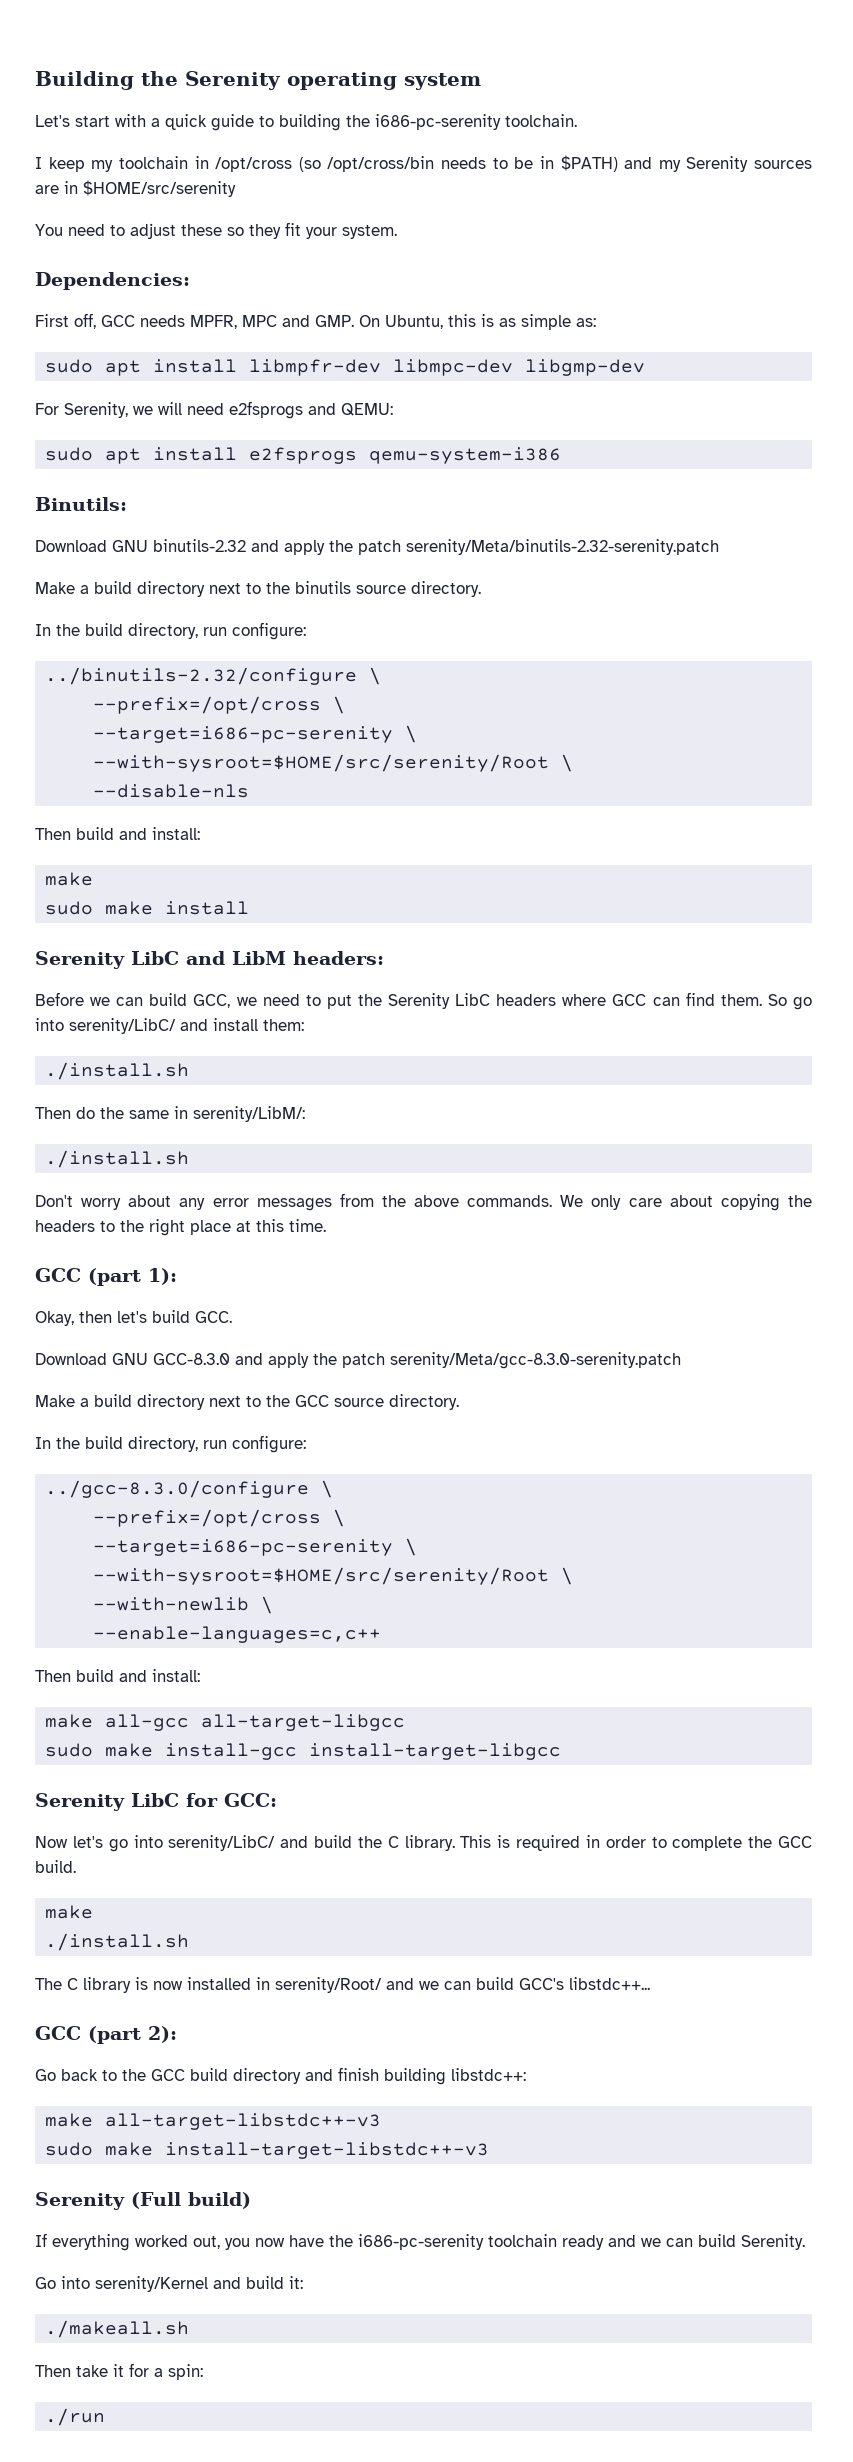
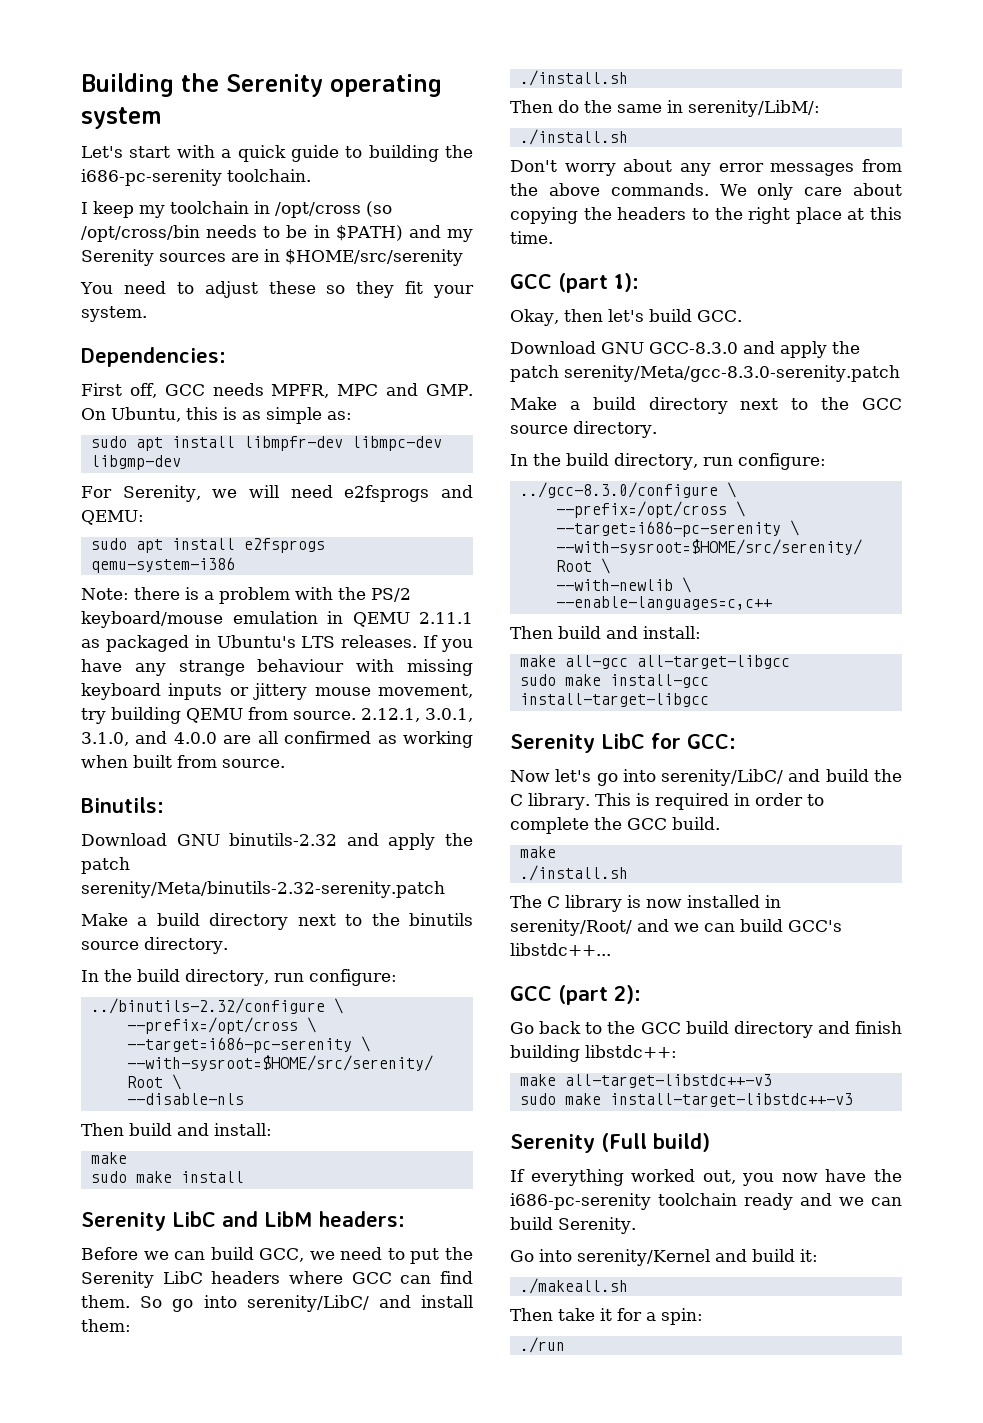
+ Note: there is a problem with the PS/2 keyboard/mouse emulation in QEMU 2.11.1 as packaged in Ubuntu's LTS releases. If you have any strange behaviour with missing keyboard inputs or jittery mouse movement, try building QEMU from source. 2.12.1, 3.0.1, 3.1.0, and 4.0.0 are all confirmed as working when built from source.

